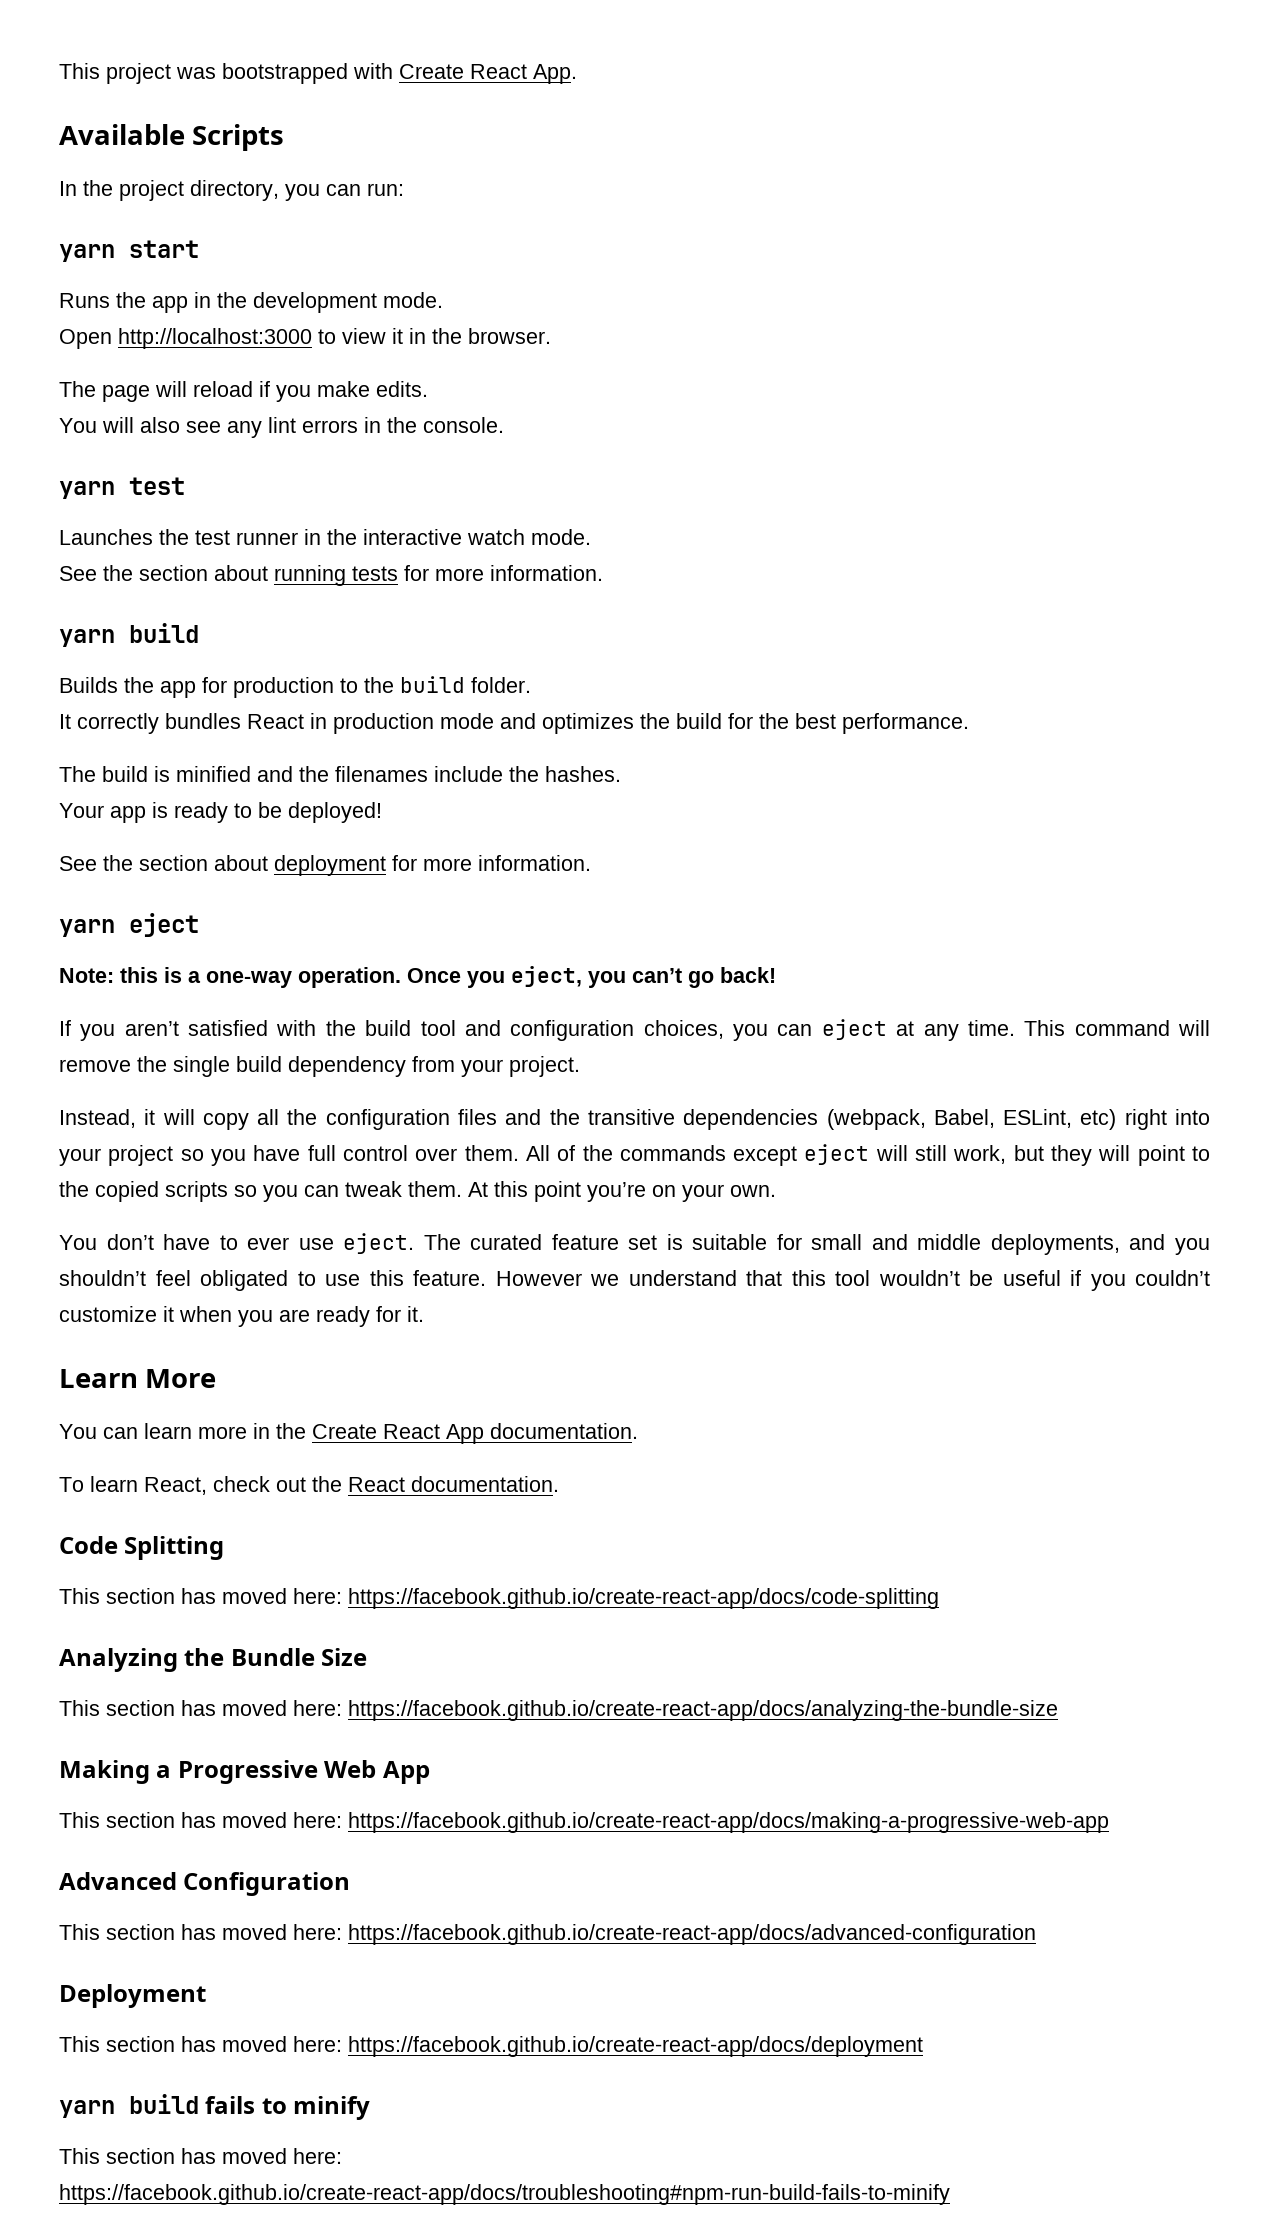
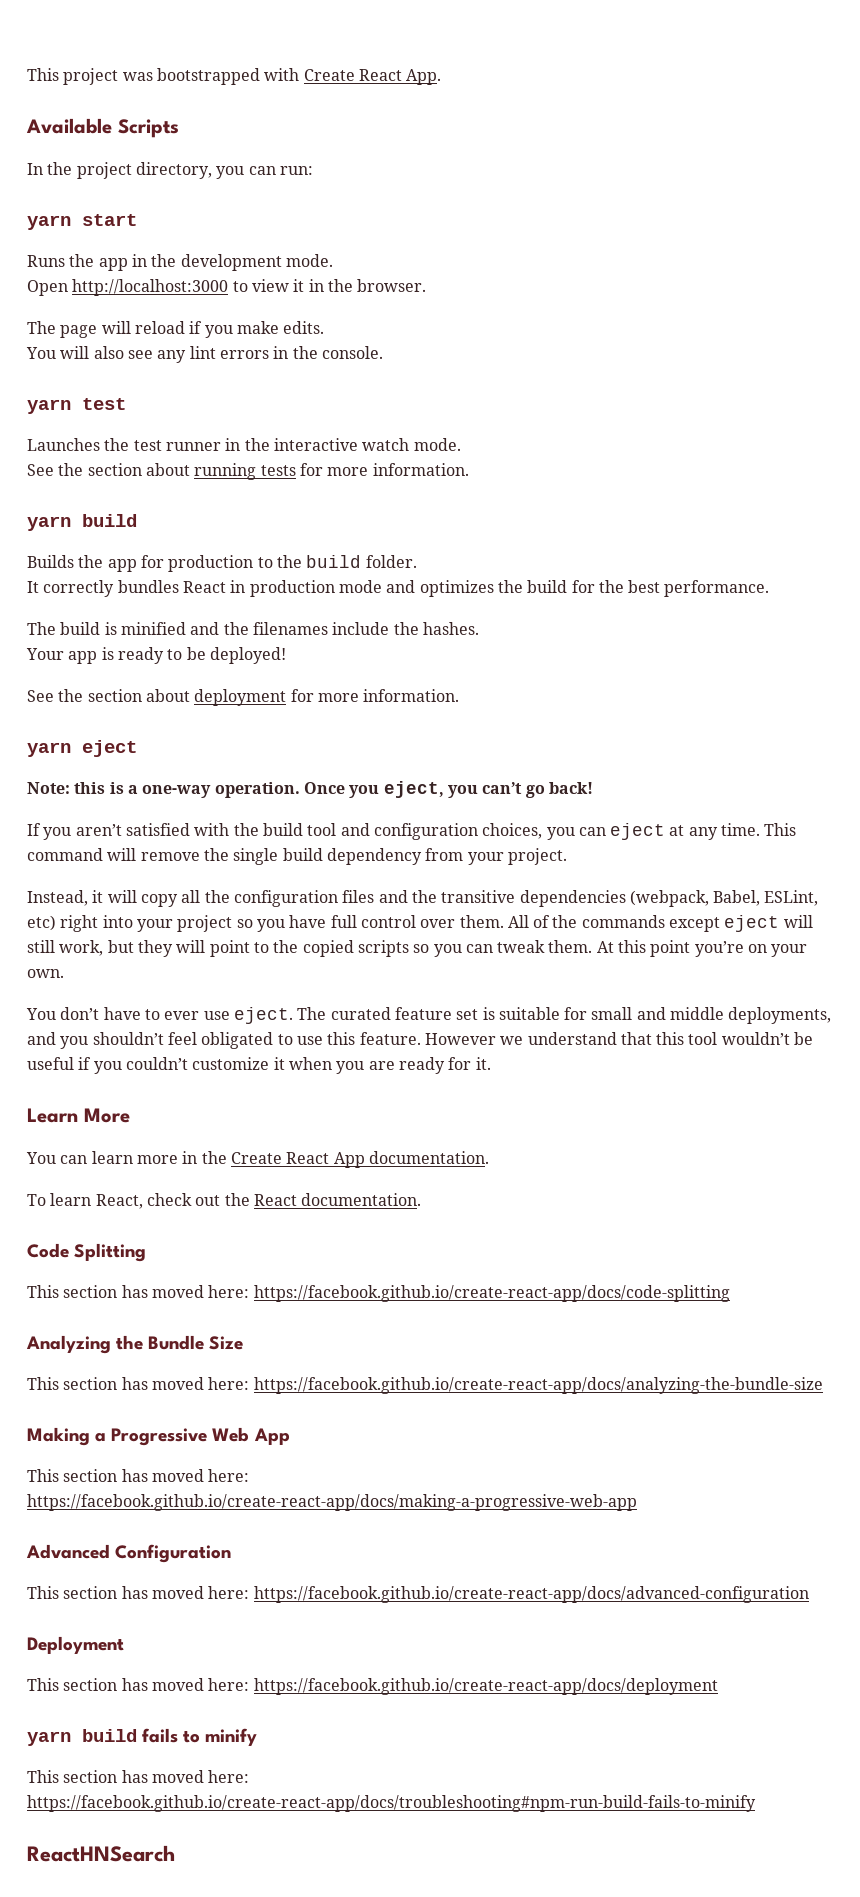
+ ReactHNSearch

